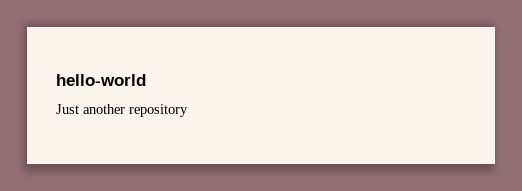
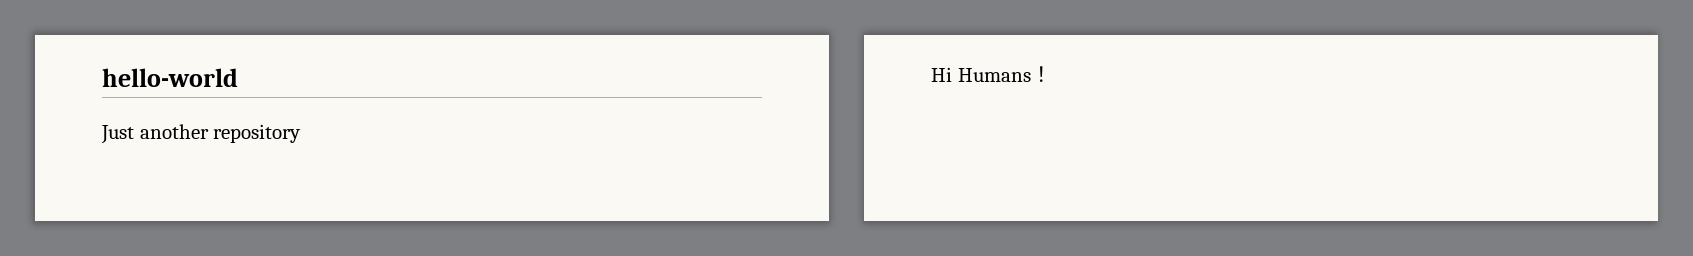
+ Hi Humans！

